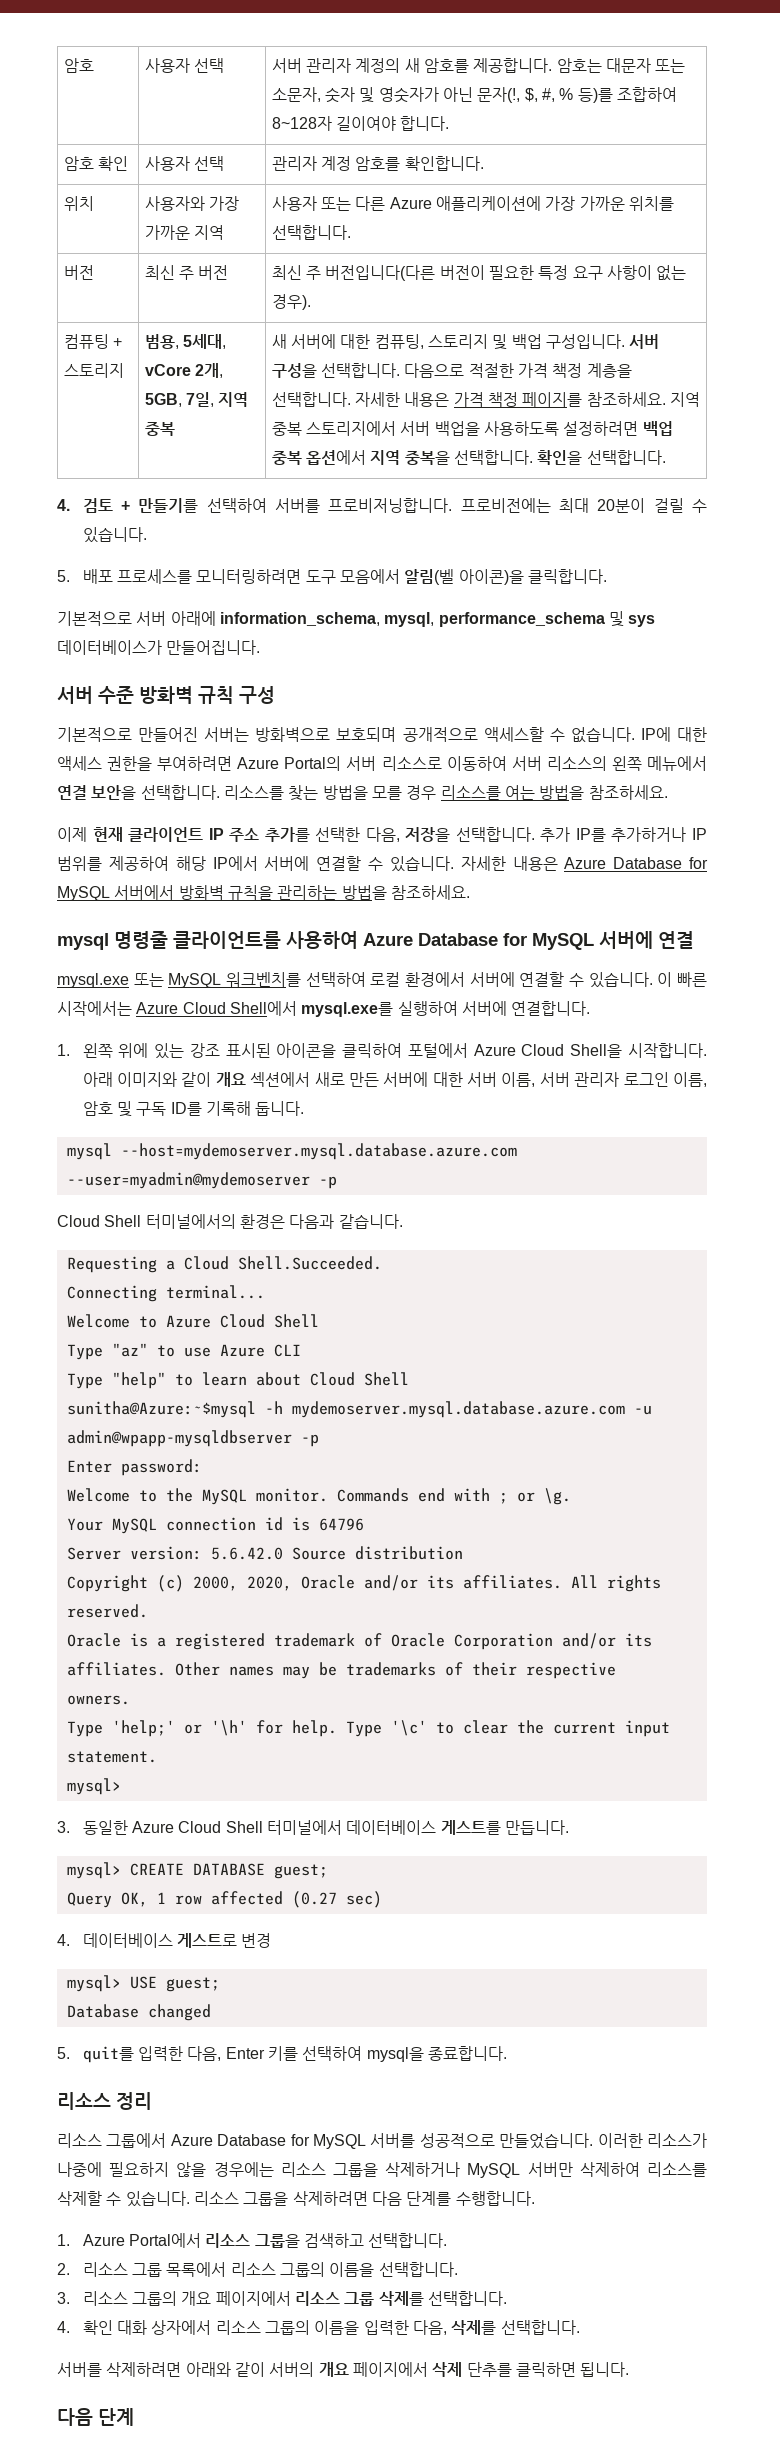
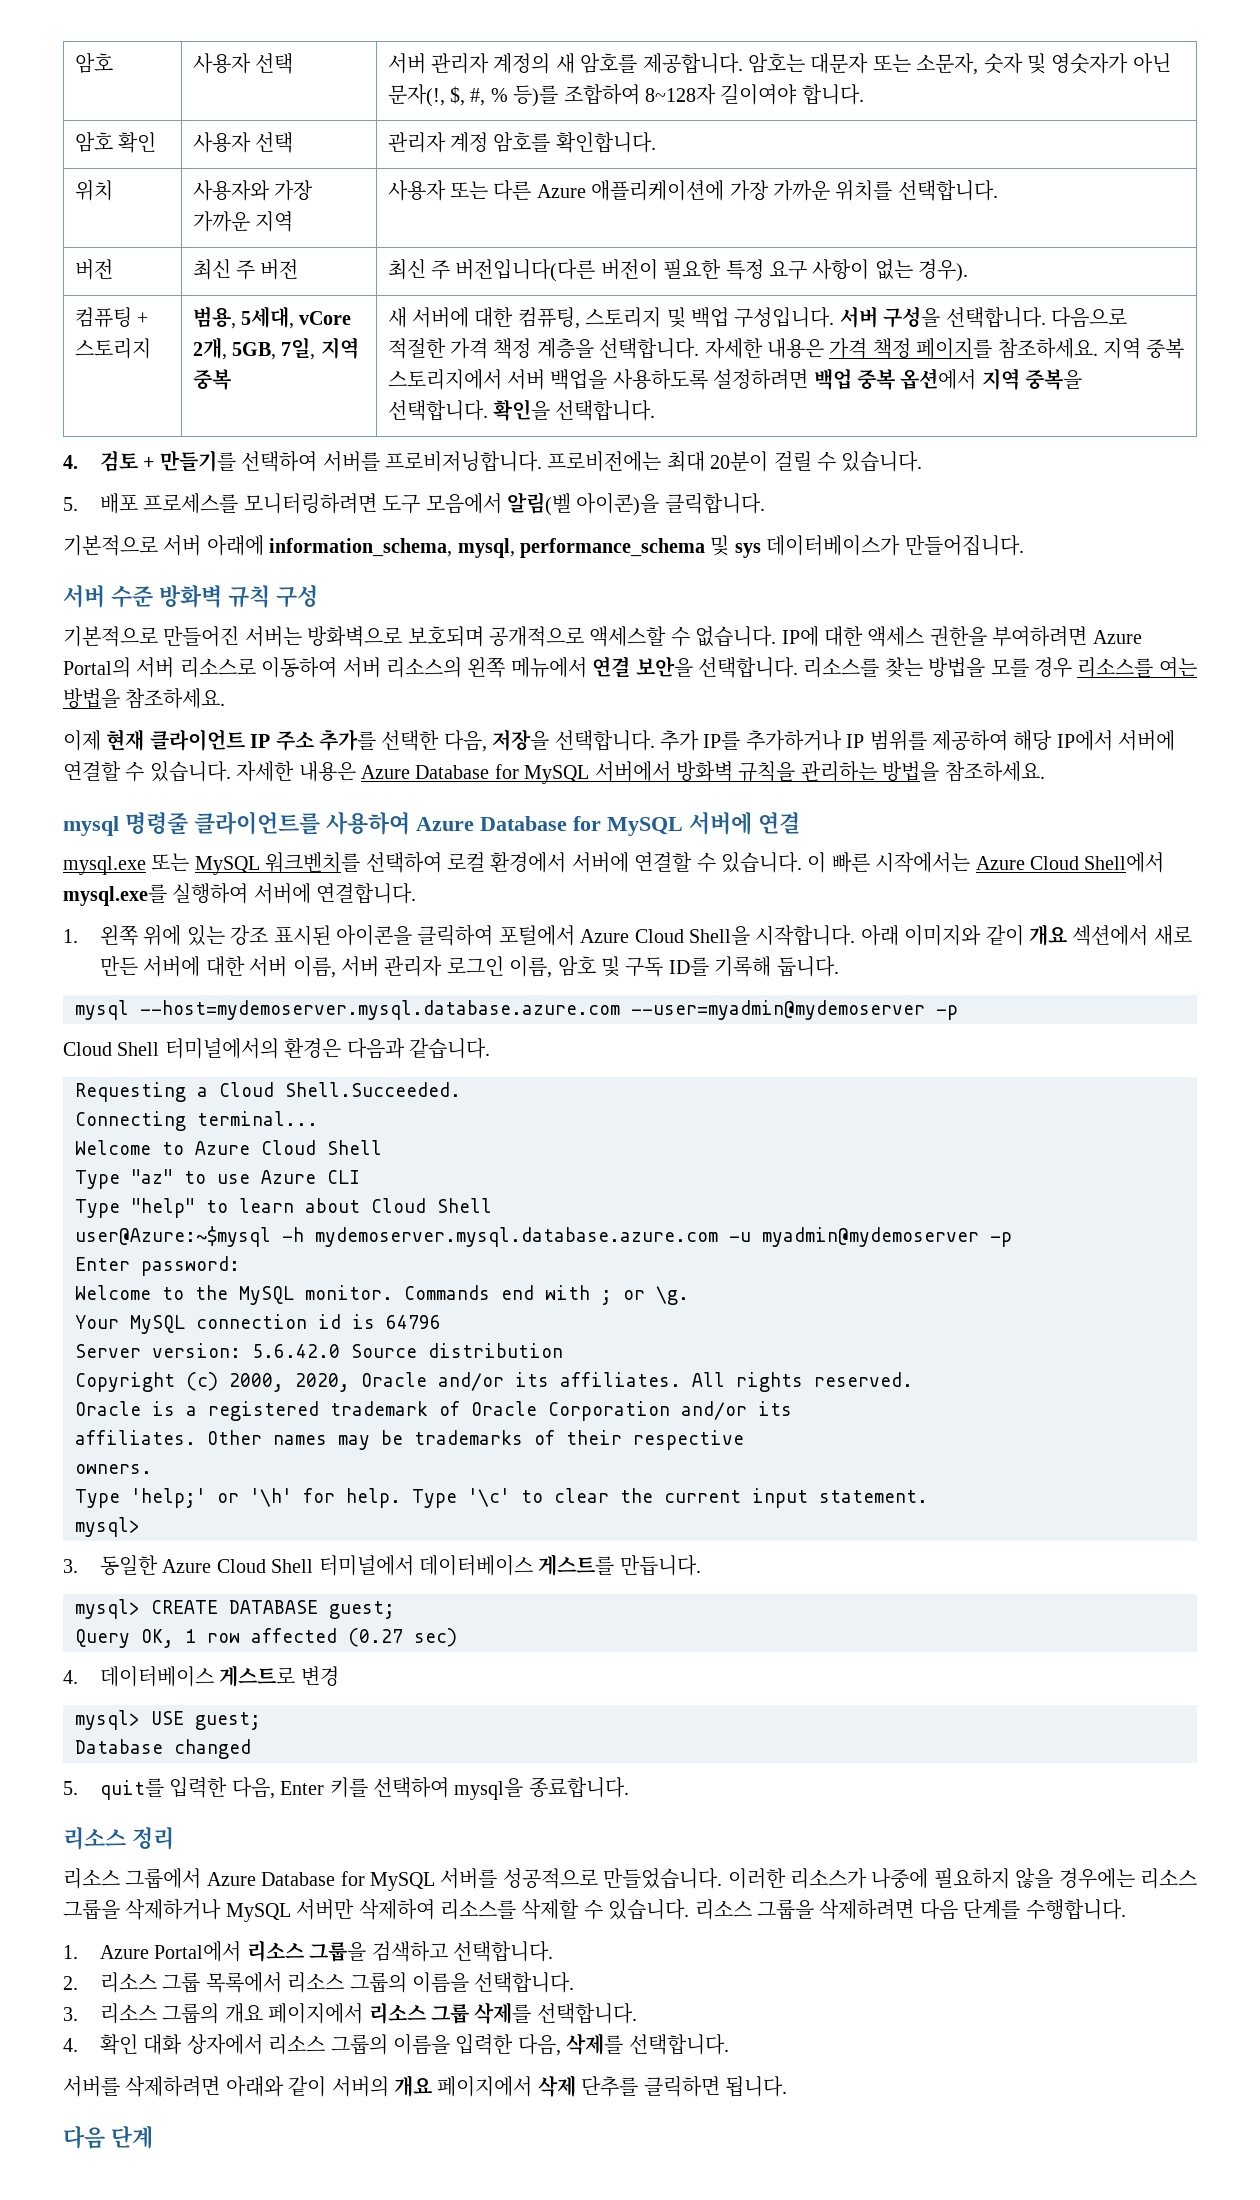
- sunitha@Azure:~$mysql -h mydemoserver.mysql.database.azure.com -u admin@wpapp-mysqldbserver -p
+ user@Azure:~$mysql -h mydemoserver.mysql.database.azure.com -u myadmin@mydemoserver -p

